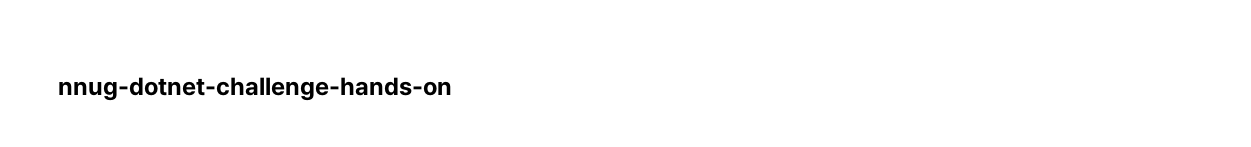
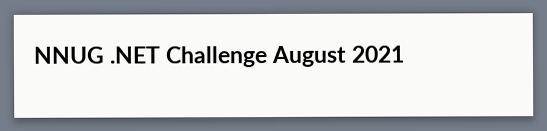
- nnug-dotnet-challenge-hands-on
+ NNUG .NET Challenge August 2021

